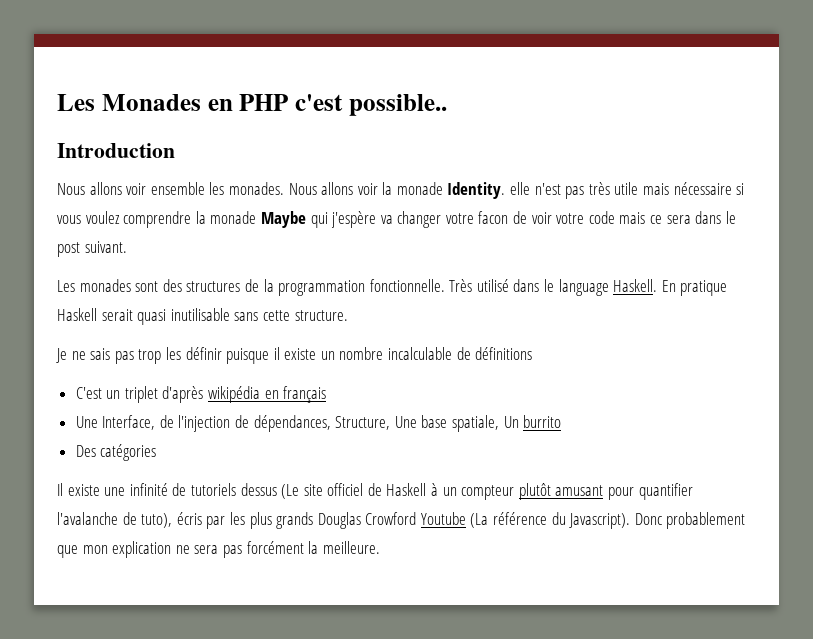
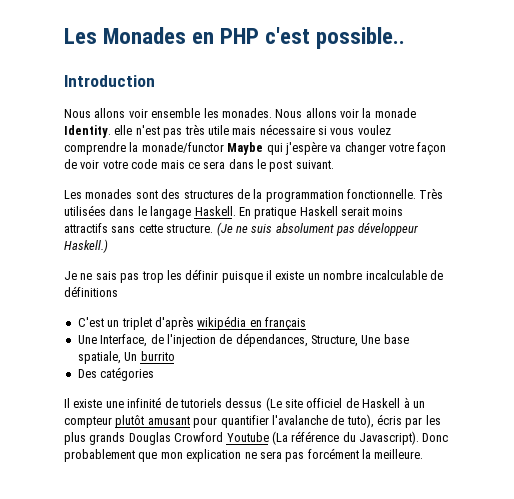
- Nous allons voir la monade Identity. elle n'est pas très utile mais nécessaire si vous voulez comprendre la monade Maybe qui j'espère va changer votre facon de voir votre code mais ce sera dans le post suivant.
+ Nous allons voir la monade Identity. elle n'est pas très utile mais nécessaire si vous voulez comprendre la monade/functor Maybe qui j'espère va changer votre façon de voir votre code mais ce sera dans le post suivant.
- Très utilisé dans le language Haskell.
+ Très utilisées dans le langage Haskell.
- En pratique Haskell serait quasi inutilisable sans cette structure.
+ En pratique Haskell serait moins attractifs sans cette structure. (Je ne suis absolument pas développeur Haskell.)

